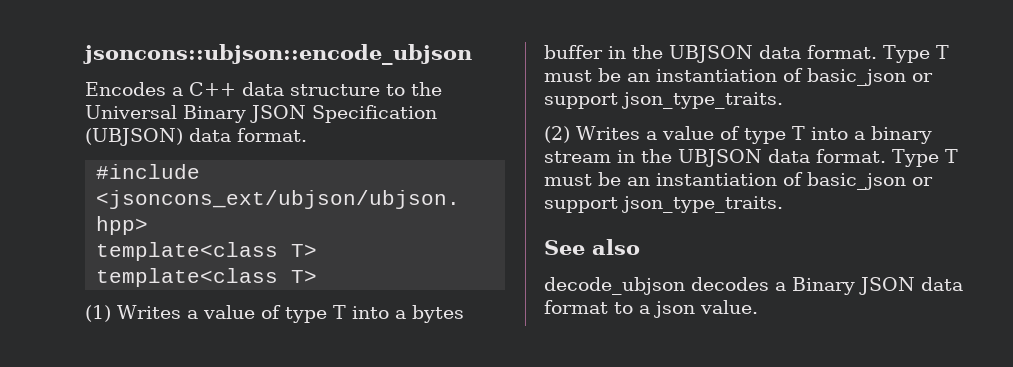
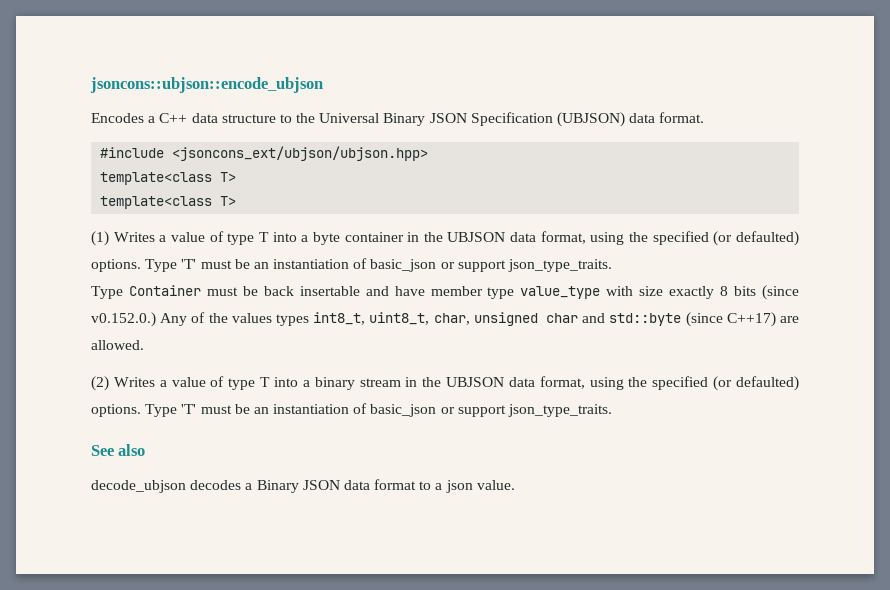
- (1) Writes a value of type T into a bytes buffer in the UBJSON data format. Type T must be an instantiation of basic_json or support json_type_traits.
+ (1) Writes a value of type T into a byte container in the UBJSON data format, using the specified (or defaulted) options. Type 'T' must be an instantiation of basic_json or support json_type_traits.
+ Type Container must be back insertable and have member type value_type with size exactly 8 bits (since v0.152.0.) Any of the values types int8_t, uint8_t, char, unsigned char and std::byte (since C++17) are allowed.
- (2) Writes a value of type T into a binary stream in the UBJSON data format. Type T must be an instantiation of basic_json or support json_type_traits.
+ (2) Writes a value of type T into a binary stream in the UBJSON data format, using the specified (or defaulted) options. Type 'T' must be an instantiation of basic_json or support json_type_traits.

